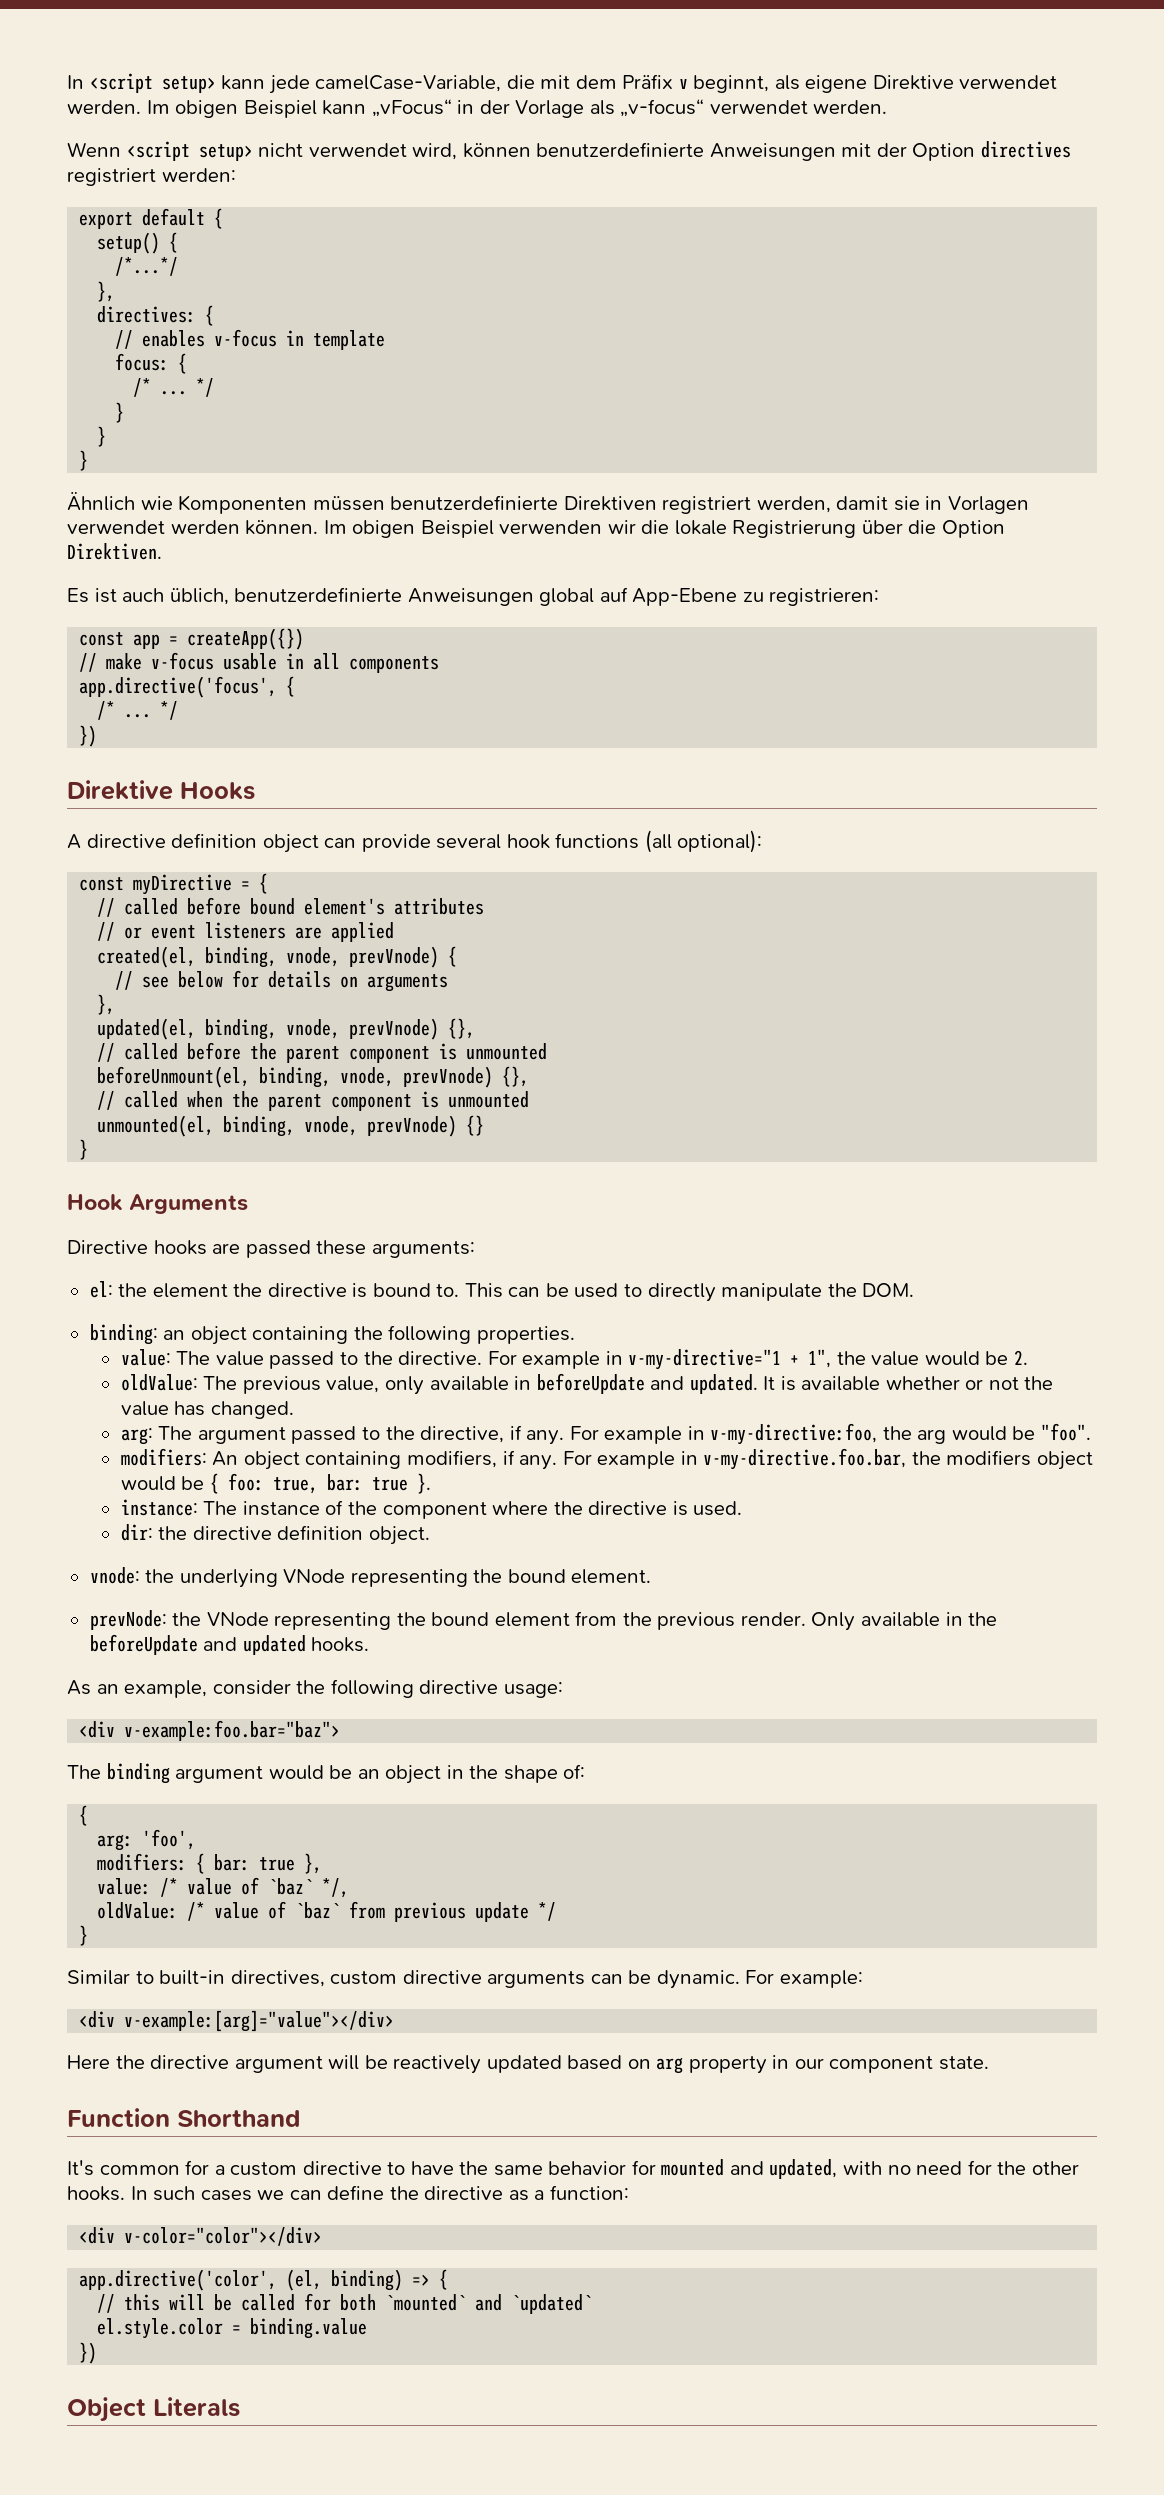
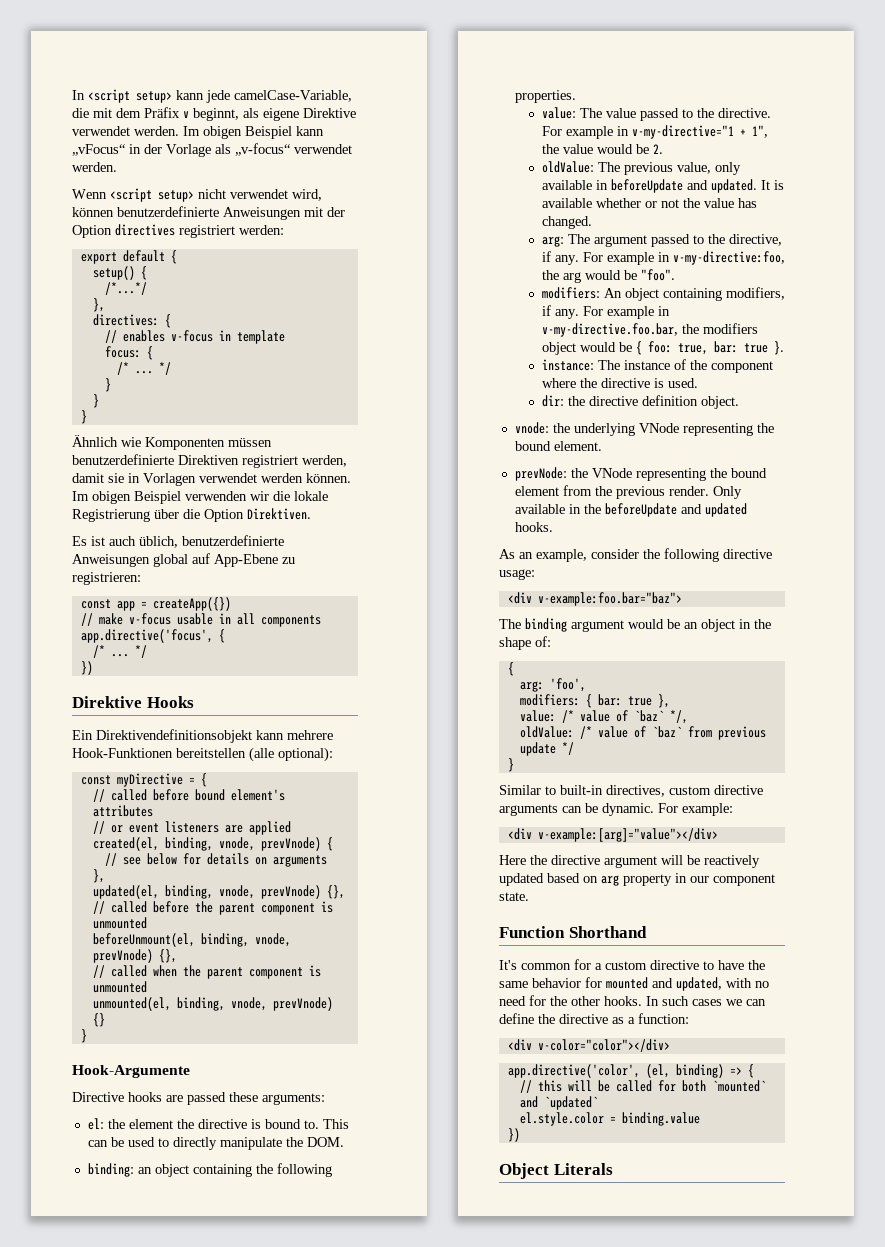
- A directive definition object can provide several hook functions (all optional):
+ Ein Direktivendefinitionsobjekt kann mehrere Hook-Funktionen bereitstellen (alle optional):
- Hook Arguments
+ Hook-Argumente

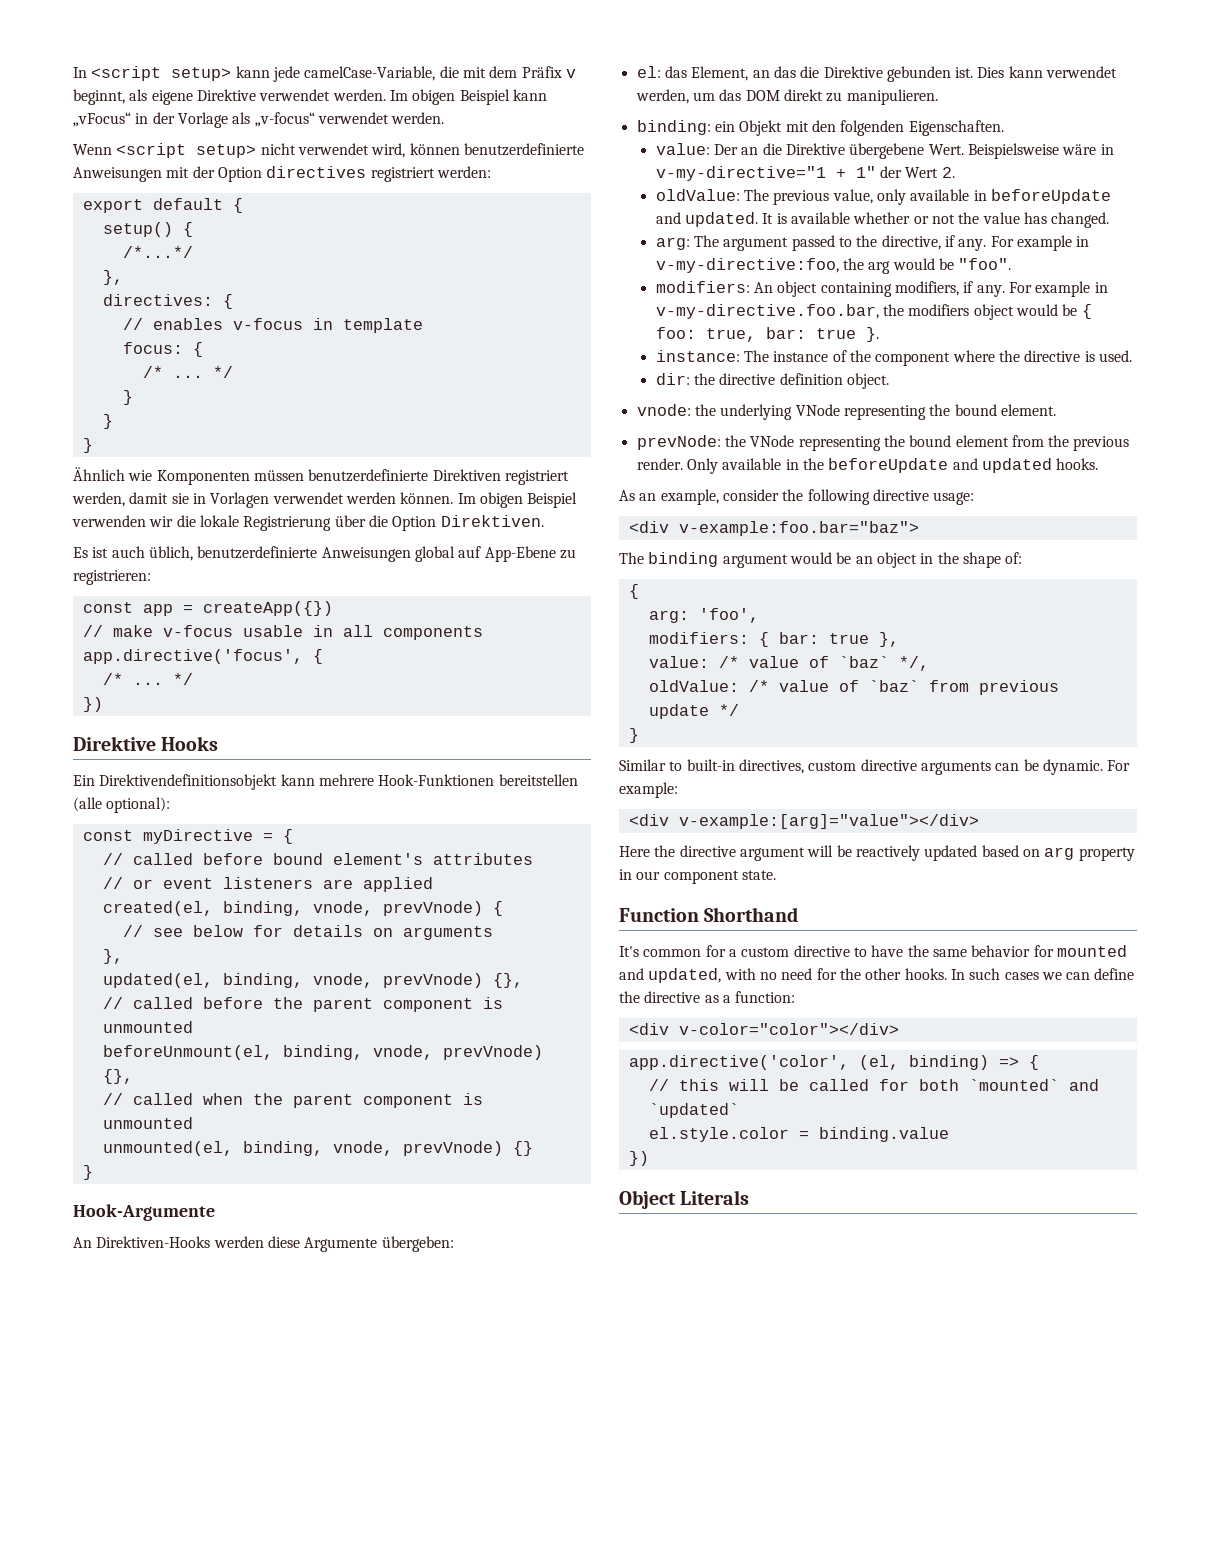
- Directive hooks are passed these arguments:
- el: the element the directive is bound to. This can be used to directly manipulate the DOM.
- binding: an object containing the following properties.
- value: The value passed to the directive. For example in v-my-directive="1 + 1", the value would be 2.
+ An Direktiven-Hooks werden diese Argumente übergeben:
+ el: das Element, an das die Direktive gebunden ist. Dies kann verwendet werden, um das DOM direkt zu manipulieren.
+ binding: ein Objekt mit den folgenden Eigenschaften.
+ value: Der an die Direktive übergebene Wert. Beispielsweise wäre in v-my-directive="1 + 1" der Wert 2.

